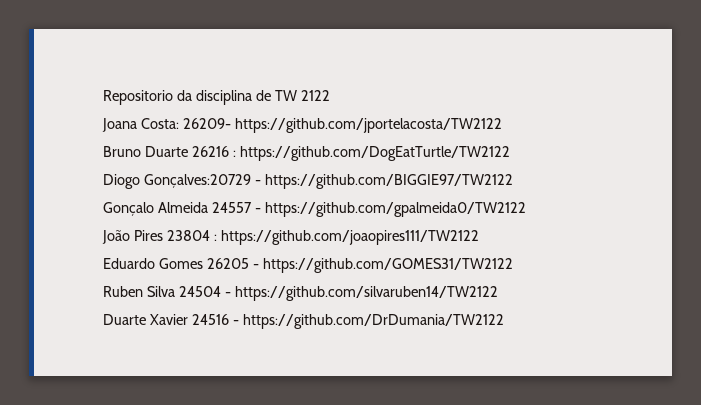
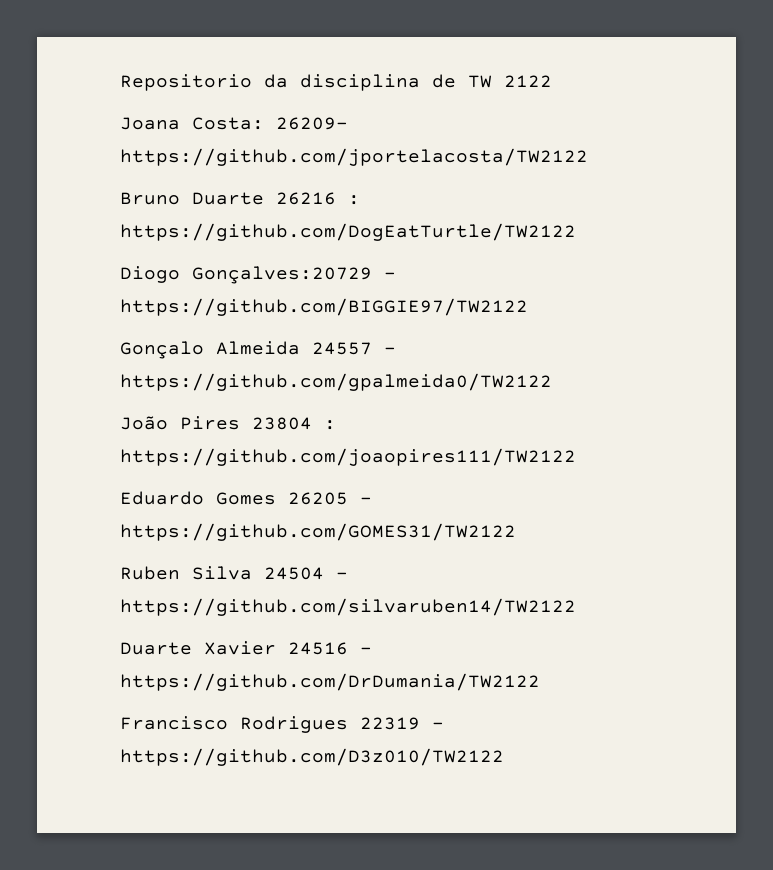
+ Francisco Rodrigues 22319 - https://github.com/D3z010/TW2122

